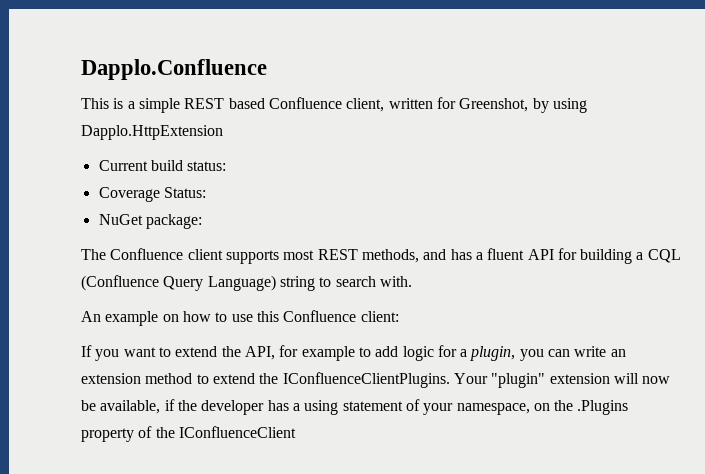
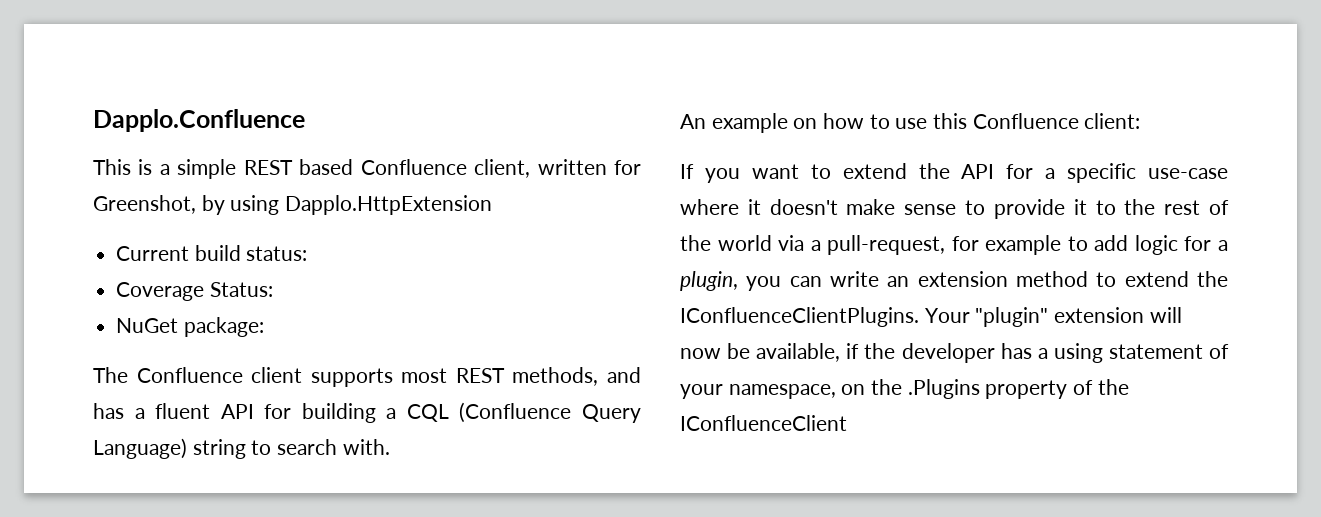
- If you want to extend the API, for example to add logic for a plugin, you can write an extension method to extend the IConfluenceClientPlugins.
+ If you want to extend the API for a specific use-case where it doesn't make sense to provide it to the rest of the world via a pull-request, for example to add logic for a plugin, you can write an extension method to extend the IConfluenceClientPlugins.

